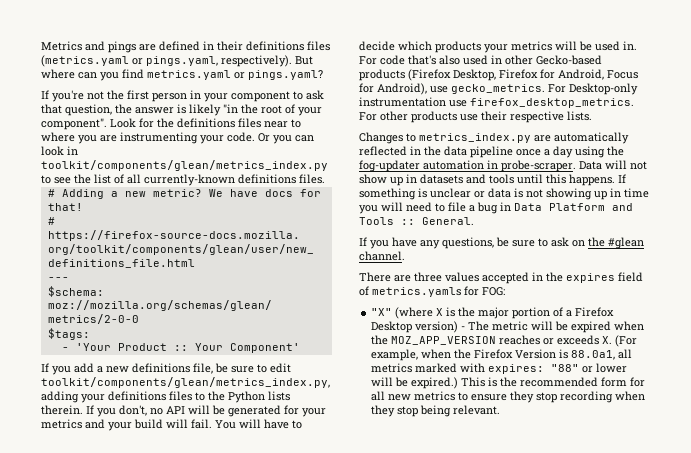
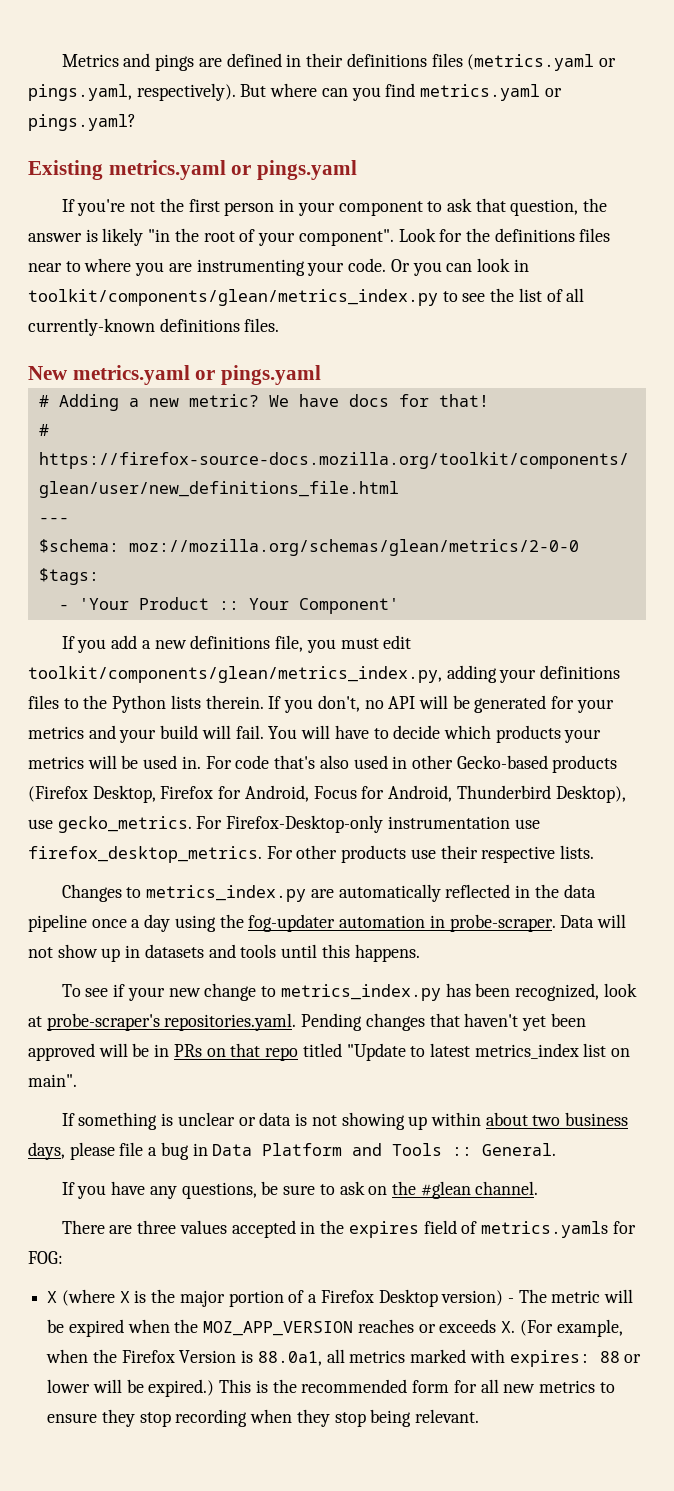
+ Existing metrics.yaml or pings.yaml
+ New metrics.yaml or pings.yaml
- If you add a new definitions file, be sure to edit toolkit/components/glean/metrics_index.py, adding your definitions files to the Python lists therein.
+ If you add a new definitions file, you must edit toolkit/components/glean/metrics_index.py, adding your definitions files to the Python lists therein.
- For code that's also used in other Gecko-based products (Firefox Desktop, Firefox for Android, Focus for Android), use gecko_metrics.
+ For code that's also used in other Gecko-based products (Firefox Desktop, Firefox for Android, Focus for Android, Thunderbird Desktop), use gecko_metrics.
- For Desktop-only instrumentation use firefox_desktop_metrics.
+ For Firefox-Desktop-only instrumentation use firefox_desktop_metrics.
- Data will not show up in datasets and tools until this happens. If something is unclear or data is not showing up in time you will need to file a bug in Data Platform and Tools :: General.
+ Data will not show up in datasets and tools until this happens.
+ To see if your new change to metrics_index.py has been recognized, look at probe-scraper's repositories.yaml. Pending changes that haven't yet been approved will be in PRs on that repo titled "Update to latest metrics_index list on main".
+ If something is unclear or data is not showing up within about two business days, please file a bug in Data Platform and Tools :: General.
- "X" (where X is the major portion of a Firefox Desktop version) - The metric will be expired when the MOZ_APP_VERSION reaches or exceeds X. (For example, when the Firefox Version is 88.0a1, all metrics marked with expires: "88" or lower will be expired.)
+ X (where X is the major portion of a Firefox Desktop version) - The metric will be expired when the MOZ_APP_VERSION reaches or exceeds X. (For example, when the Firefox Version is 88.0a1, all metrics marked with expires: 88 or lower will be expired.)

